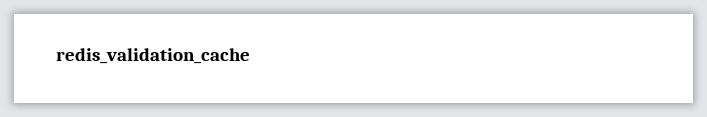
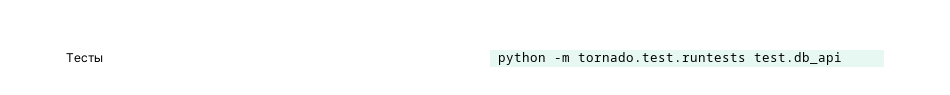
- redis_validation_cache
+ Тесты
+ python -m tornado.test.runtests test.db_api

